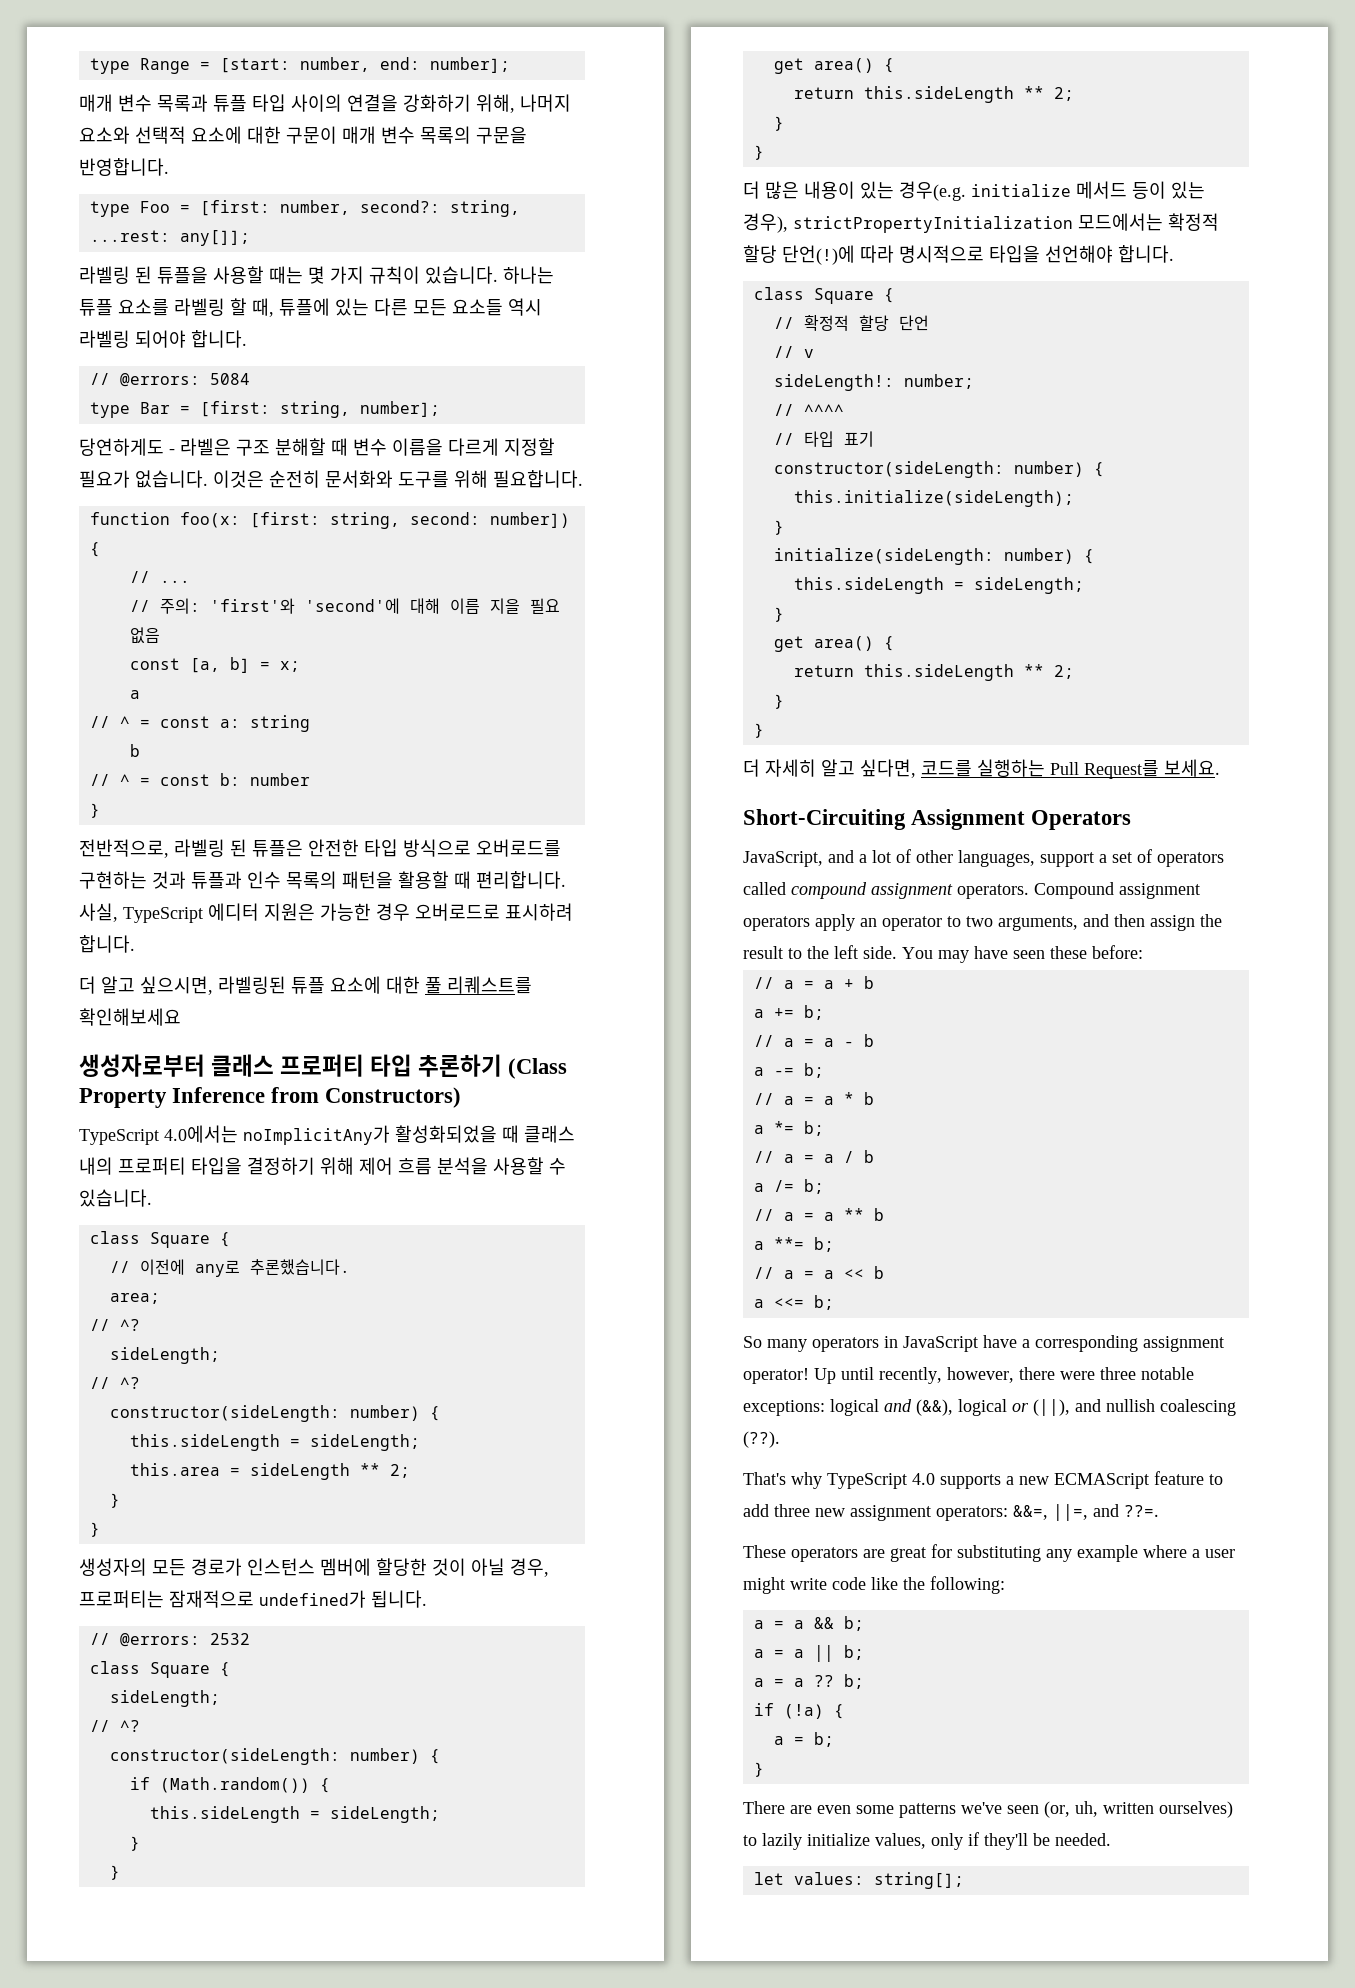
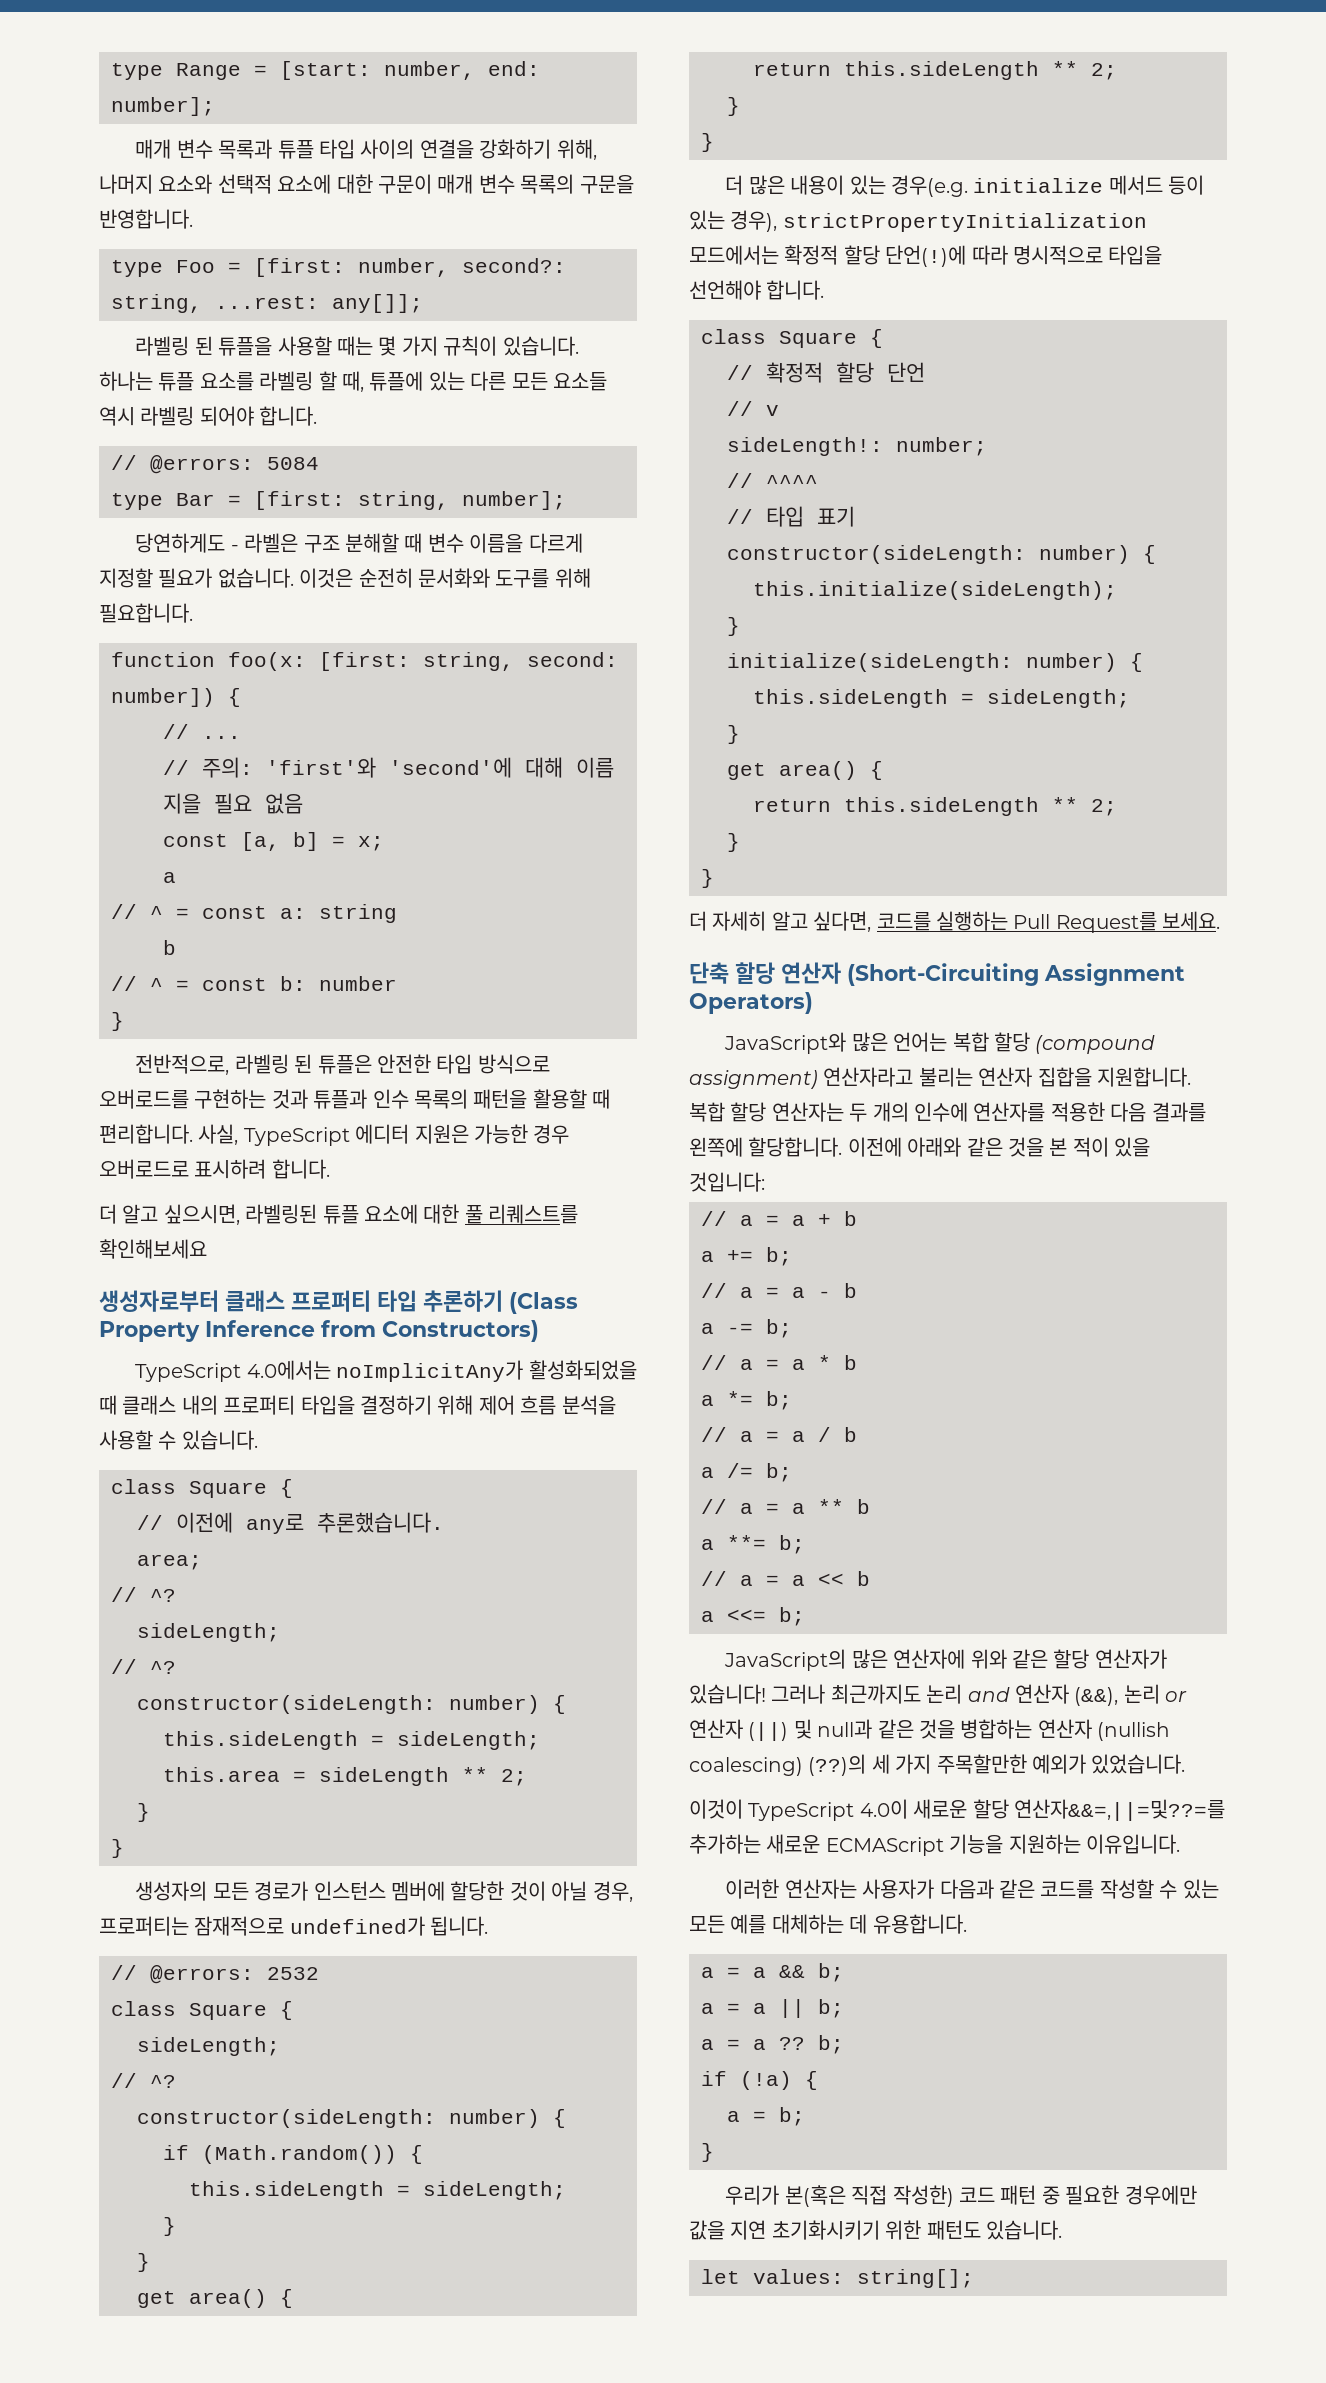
- Short-Circuiting Assignment Operators
- JavaScript, and a lot of other languages, support a set of operators called compound assignment operators. Compound assignment operators apply an operator to two arguments, and then assign the result to the left side. You may have seen these before:
+ 단축 할당 연산자 (Short-Circuiting Assignment Operators)
+ JavaScript와 많은 언어는 복합 할당 (compound assignment) 연산자라고 불리는 연산자 집합을 지원합니다. 복합 할당 연산자는 두 개의 인수에 연산자를 적용한 다음 결과를 왼쪽에 할당합니다. 이전에 아래와 같은 것을 본 적이 있을 것입니다:
- So many operators in JavaScript have a corresponding assignment operator! Up until recently, however, there were three notable exceptions: logical and (&&), logical or (||), and nullish coalescing (??).
- That's why TypeScript 4.0 supports a new ECMAScript feature to add three new assignment operators: &&=, ||=, and ??=.
- These operators are great for substituting any example where a user might write code like the following:
+ JavaScript의 많은 연산자에 위와 같은 할당 연산자가 있습니다! 그러나 최근까지도 논리 and 연산자 (&&), 논리 or 연산자 (||) 및 null과 같은 것을 병합하는 연산자 (nullish coalescing) (??)의 세 가지 주목할만한 예외가 있었습니다.
+ 이것이 TypeScript 4.0이 새로운 할당 연산자&&=,||=및??=를 추가하는 새로운 ECMAScript 기능을 지원하는 이유입니다.
+ 이러한 연산자는 사용자가 다음과 같은 코드를 작성할 수 있는 모든 예를 대체하는 데 유용합니다.
- There are even some patterns we've seen (or, uh, written ourselves) to lazily initialize values, only if they'll be needed.
+ 우리가 본(혹은 직접 작성한) 코드 패턴 중 필요한 경우에만 값을 지연 초기화시키기 위한 패턴도 있습니다.

